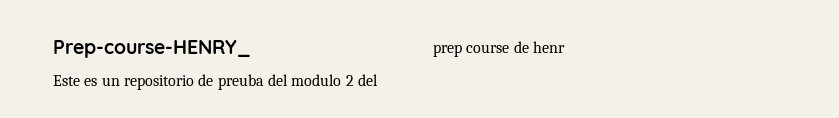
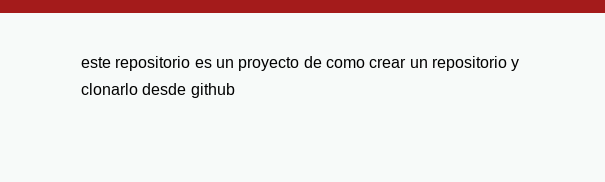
- Prep-course-HENRY_
- Este es un repositorio de preuba del modulo 2 del prep course de henr
+ este repositorio es un proyecto de como crear un repositorio y clonarlo desde github

